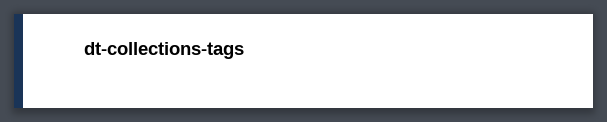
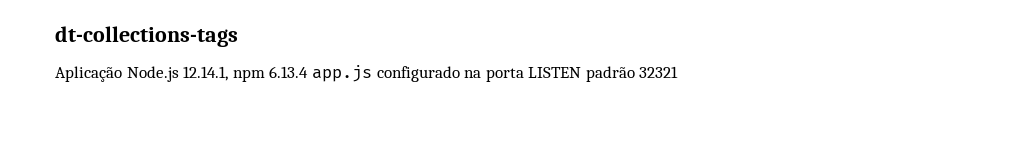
+ Aplicação Node.js 12.14.1, npm 6.13.4 app.js configurado na porta LISTEN padrão 32321

